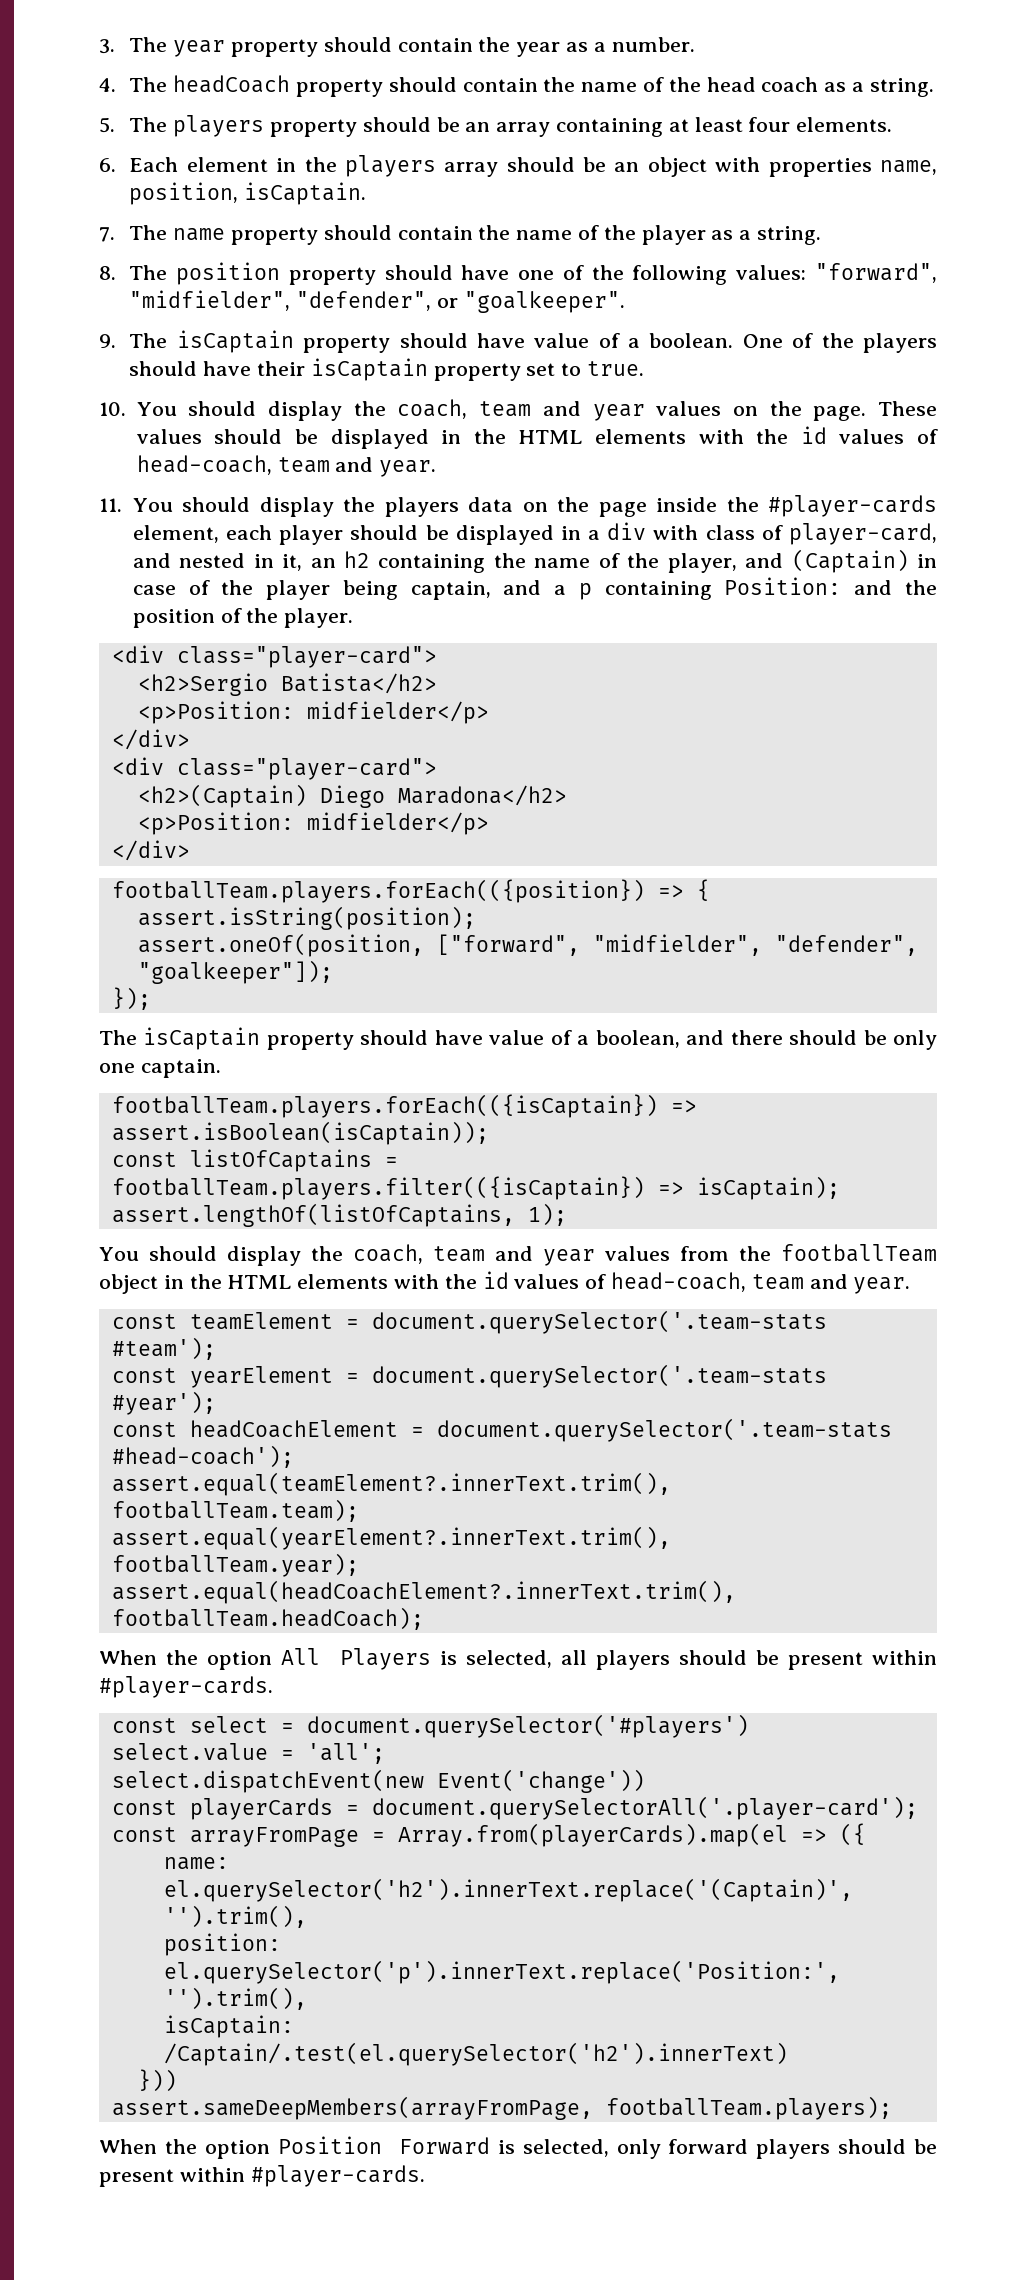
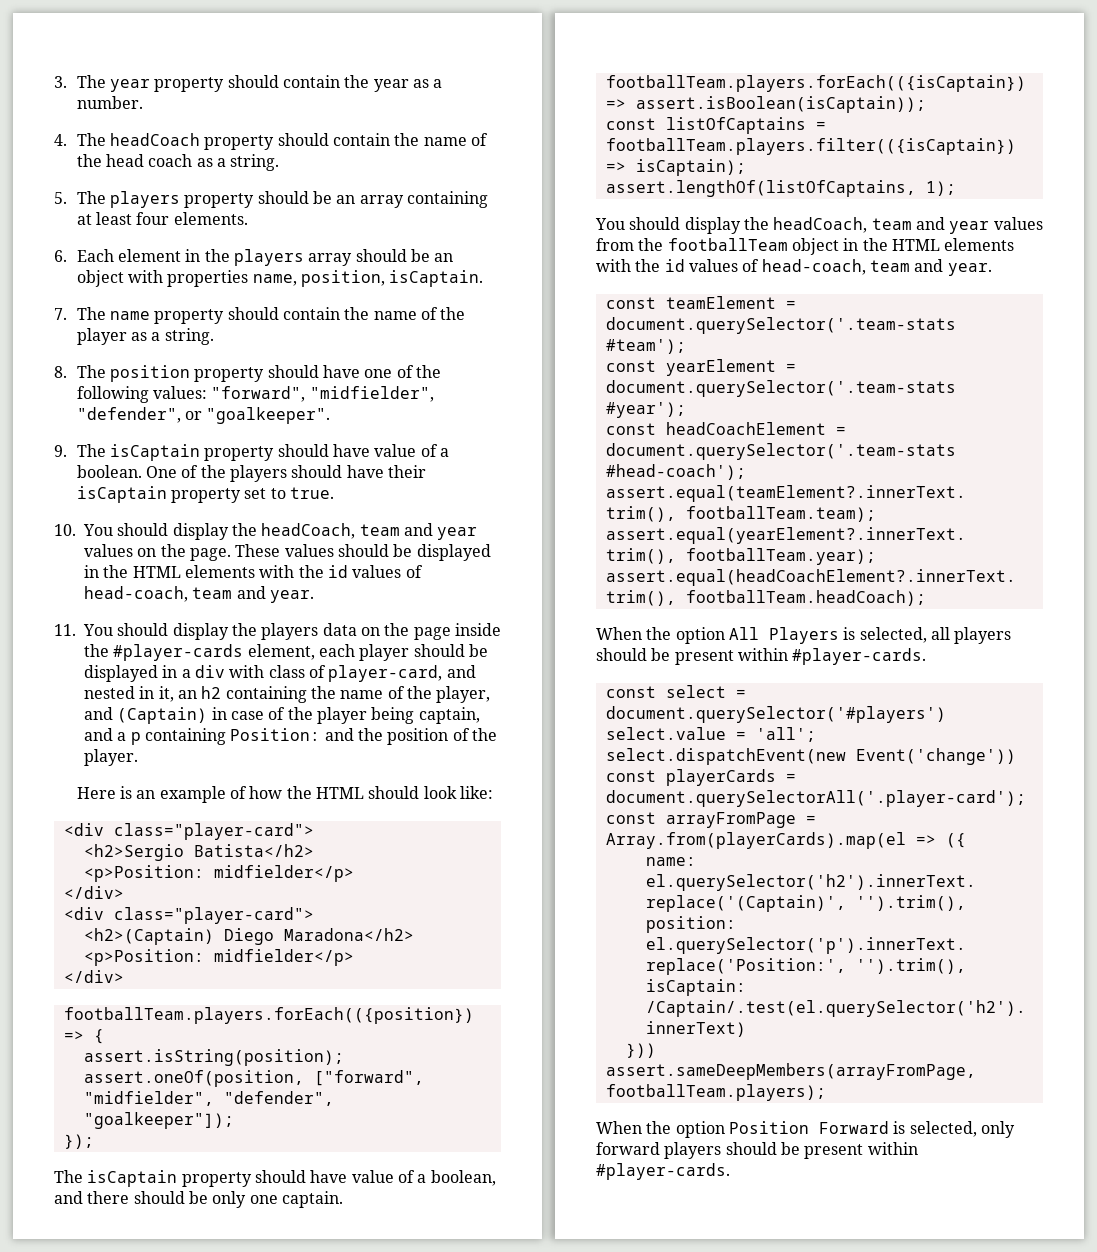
- 10. You should display the coach, team and year values on the page.
+ 10. You should display the headCoach, team and year values on the page.
+ Here is an example of how the HTML should look like:
- You should display the coach, team and year values from the footballTeam object in the HTML elements with the id values of head-coach, team and year.
+ You should display the headCoach, team and year values from the footballTeam object in the HTML elements with the id values of head-coach, team and year.

